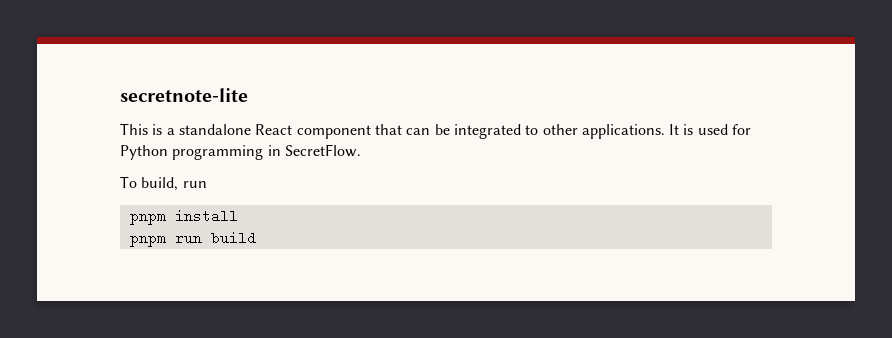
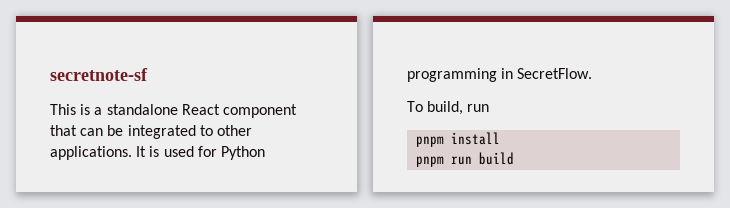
- secretnote-lite
+ secretnote-sf

